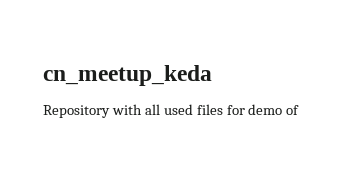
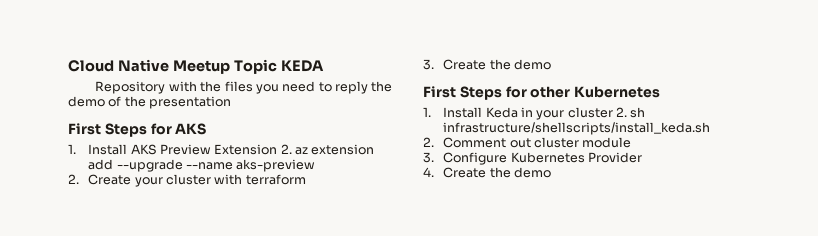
- cn_meetup_keda
- Repository with all used files for demo of
+ Cloud Native Meetup Topic KEDA
+ Repository with the files you need to reply the demo of the presentation
+ First Steps for AKS
+ 1. Install AKS Preview Extension 2. az extension add --upgrade --name aks-preview
+ 2. Create your cluster with terraform
+ 3. Create the demo
+ First Steps for other Kubernetes
+ 1. Install Keda in your cluster 2. sh infrastructure/shellscripts/install_keda.sh
+ 2. Comment out cluster module
+ 3. Configure Kubernetes Provider
+ 4. Create the demo

